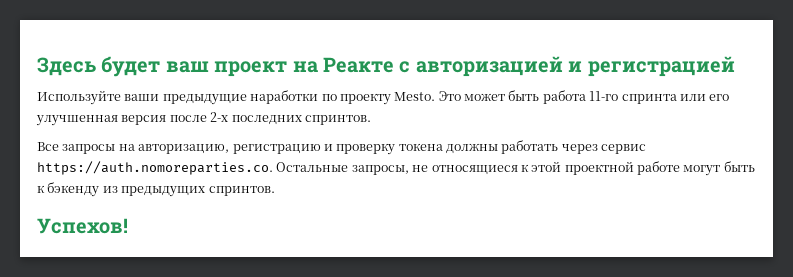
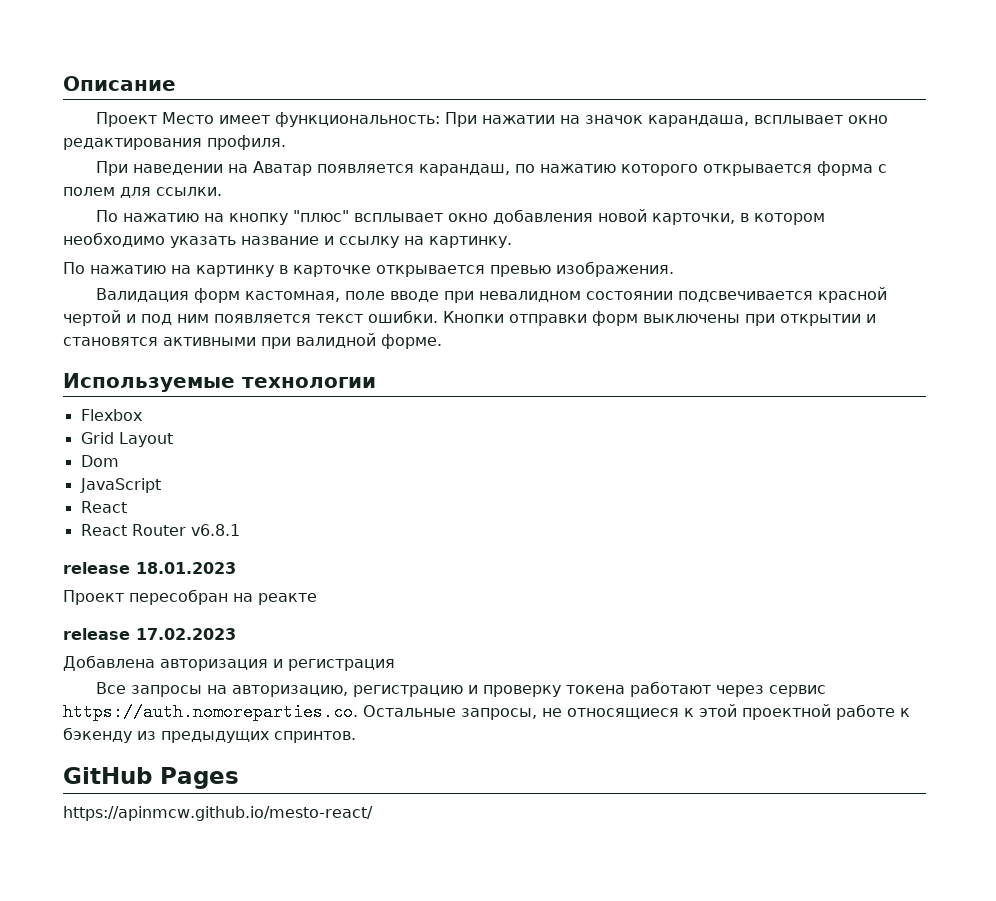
- Здесь будет ваш проект на Реакте с авторизацией и регистрацией
- Используйте ваши предыдущие наработки по проекту Mesto. Это может быть работа 11-го спринта или его улучшенная версия после 2-х последних спринтов.
+ Описание
+ Проект Место имеет функциональность: При нажатии на значок карандаша, всплывает окно редактирования профиля.
+ При наведении на Аватар появляется карандаш, по нажатию которого открывается форма с полем для ссылки.
+ По нажатию на кнопку "плюс" всплывает окно добавления новой карточки, в котором необходимо указать название и ссылку на картинку.
+ По нажатию на картинку в карточке открывается превью изображения.
+ Валидация форм кастомная, поле вводе при невалидном состоянии подсвечивается красной чертой и под ним появляется текст ошибки. Кнопки отправки форм выключены при открытии и становятся активными при валидной форме.
+ Используемые технологии
+ Flexbox
+ Grid Layout
+ Dom
+ JavaScript
+ React
+ React Router v6.8.1
+ release 18.01.2023
+ Проект пересобран на реакте
+ release 17.02.2023
+ Добавлена авторизация и регистрация
- Все запросы на авторизацию, регистрацию и проверку токена должны работать через сервис https://auth.nomoreparties.co. Остальные запросы, не относящиеся к этой проектной работе могут быть к бэкенду из предыдущих спринтов.
+ Все запросы на авторизацию, регистрацию и проверку токена работают через сервис https://auth.nomoreparties.co. Остальные запросы, не относящиеся к этой проектной работе к бэкенду из предыдущих спринтов.
- Успехов!
+ GitHub Pages
+ https://apinmcw.github.io/mesto-react/

